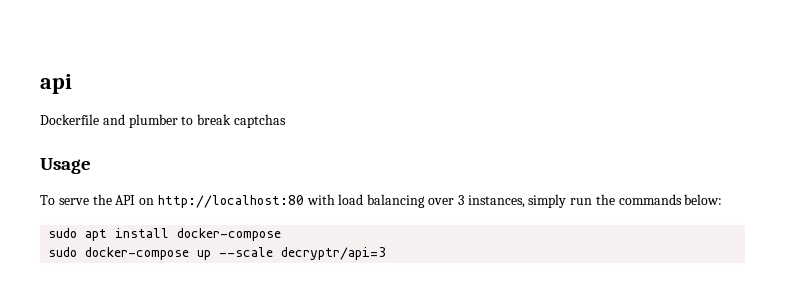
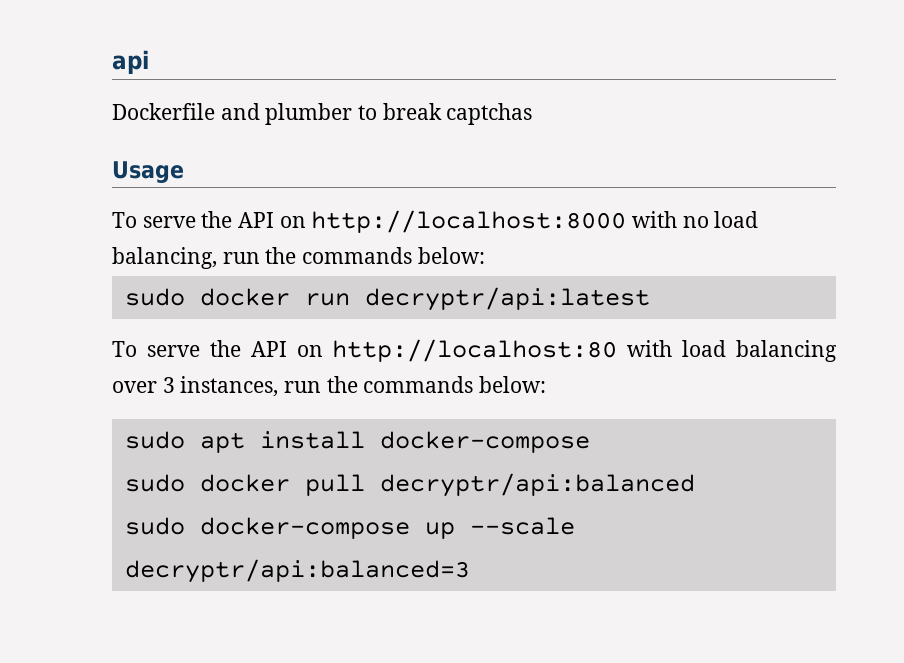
+ To serve the API on http://localhost:8000 with no load balancing, run the commands below:
+ sudo docker run decryptr/api:latest
- To serve the API on http://localhost:80 with load balancing over 3 instances, simply run the commands below:
+ To serve the API on http://localhost:80 with load balancing over 3 instances, run the commands below:
+ sudo docker pull decryptr/api:balanced
- sudo docker-compose up --scale decryptr/api=3
+ sudo docker-compose up --scale decryptr/api:balanced=3

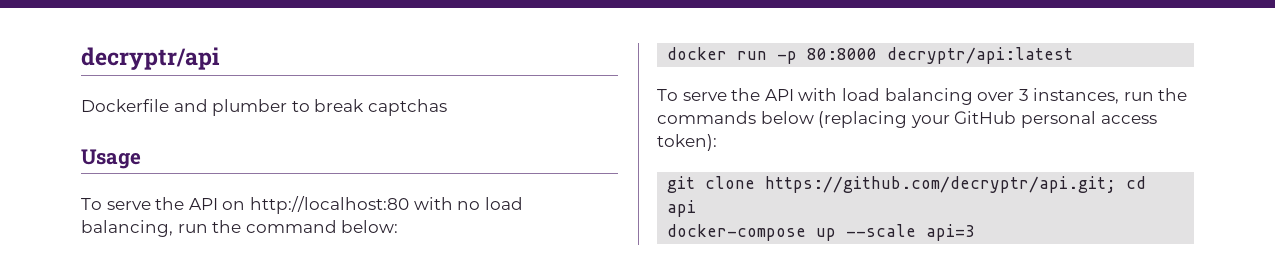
- api
+ decryptr/api
- To serve the API on http://localhost:8000 with no load balancing, run the commands below:
- sudo docker run decryptr/api:latest
+ To serve the API on http://localhost:80 with no load balancing, run the command below:
+ docker run -p 80:8000 decryptr/api:latest
- To serve the API on http://localhost:80 with load balancing over 3 instances, run the commands below:
- sudo apt install docker-compose
- sudo docker pull decryptr/api:balanced
- sudo docker-compose up --scale decryptr/api:balanced=3
+ To serve the API with load balancing over 3 instances, run the commands below (replacing your GitHub personal access token):
+ git clone https://github.com/decryptr/api.git; cd api
+ docker-compose up --scale api=3

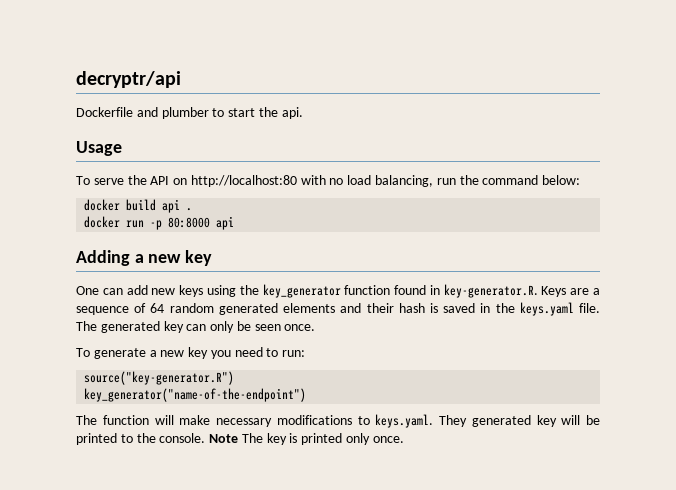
- Dockerfile and plumber to break captchas
+ Dockerfile and plumber to start the api.
+ docker build api .
- docker run -p 80:8000 decryptr/api:latest
- To serve the API with load balancing over 3 instances, run the commands below (replacing your GitHub personal access token):
- git clone https://github.com/decryptr/api.git; cd api
- docker-compose up --scale api=3
+ docker run -p 80:8000 api
+ Adding a new key
+ One can add new keys using the key_generator function found in key-generator.R. Keys are a sequence of 64 random generated elements and their hash is saved in the keys.yaml file. The generated key can only be seen once.
+ To generate a new key you need to run:
+ source("key-generator.R")
+ key_generator("name-of-the-endpoint")
+ The function will make necessary modifications to keys.yaml. They generated key will be printed to the console. Note The key is printed only once.

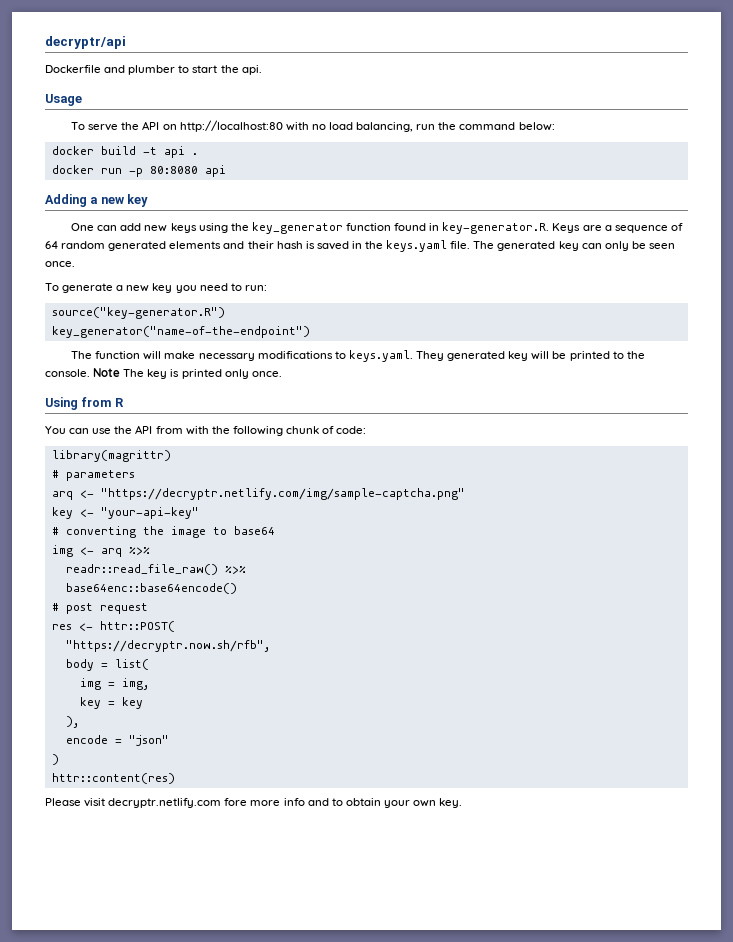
- docker build api .
+ docker build -t api .
- docker run -p 80:8000 api
+ docker run -p 80:8080 api
+ Using from R
+ You can use the API from with the following chunk of code:
+ library(magrittr)
+ # parameters
+ arq <- "https://decryptr.netlify.com/img/sample-captcha.png"
+ key <- "your-api-key"
+ # converting the image to base64
+ img <- arq %>%
+ readr::read_file_raw() %>%
+ base64enc::base64encode()
+ # post request
+ res <- httr::POST(
+ "https://decryptr.now.sh/rfb",
+ body = list(
+ img = img,
+ key = key
+ ),
+ encode = "json"
+ )
+ httr::content(res)
+ Please visit decryptr.netlify.com fore more info and to obtain your own key.

